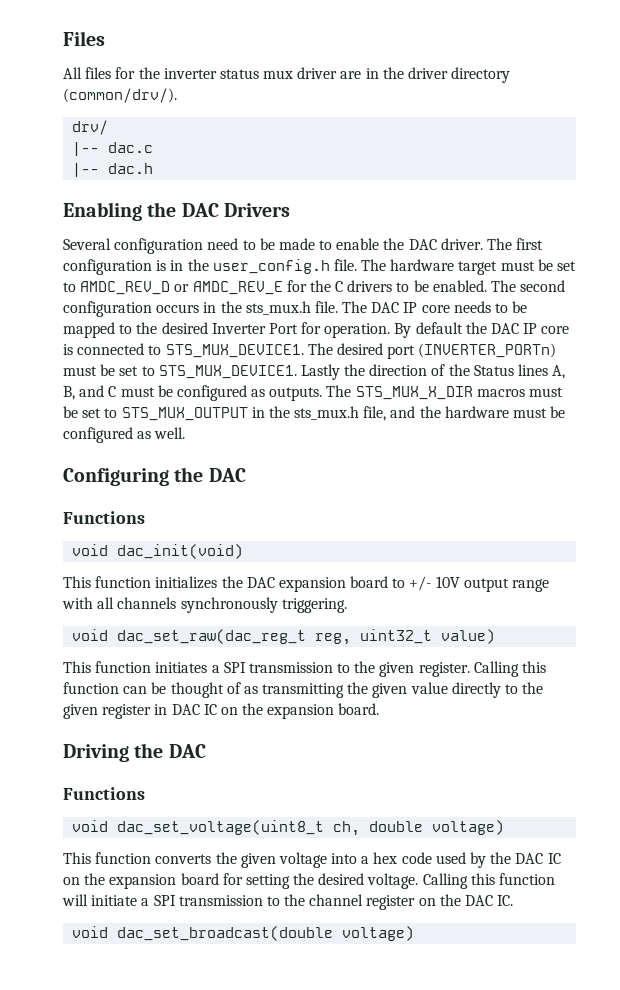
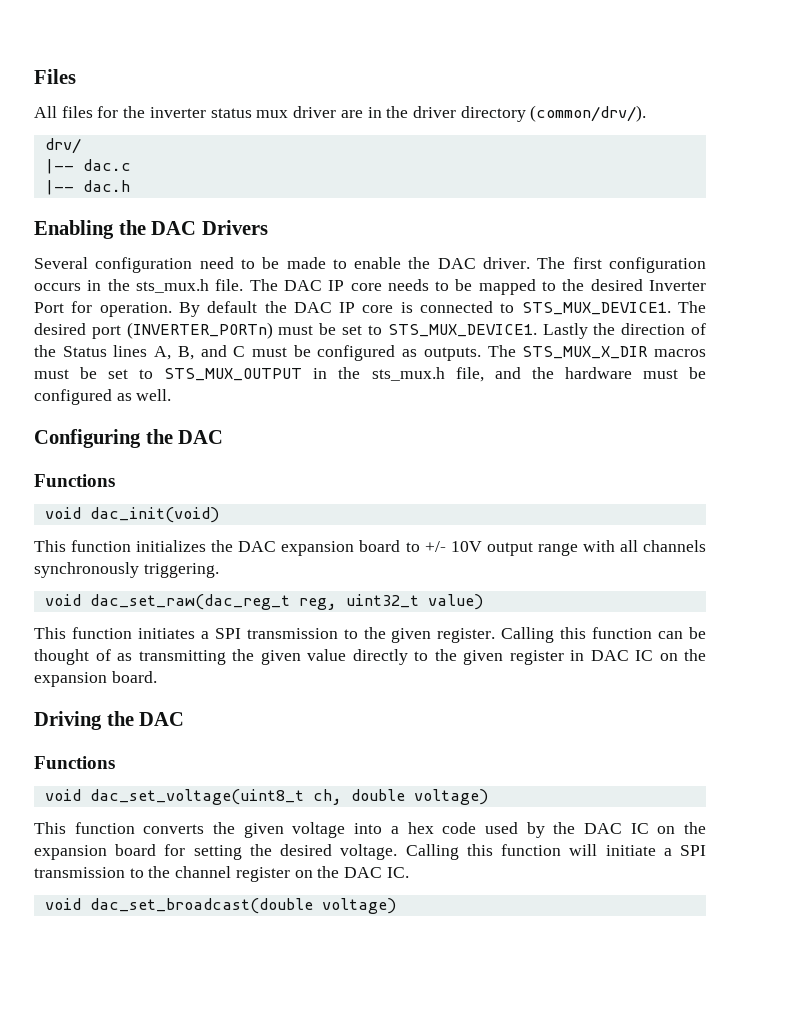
- The first configuration is in the user_config.h file. The hardware target must be set to AMDC_REV_D or AMDC_REV_E for the C drivers to be enabled. The second configuration occurs in the sts_mux.h file.
+ The first configuration occurs in the sts_mux.h file.

